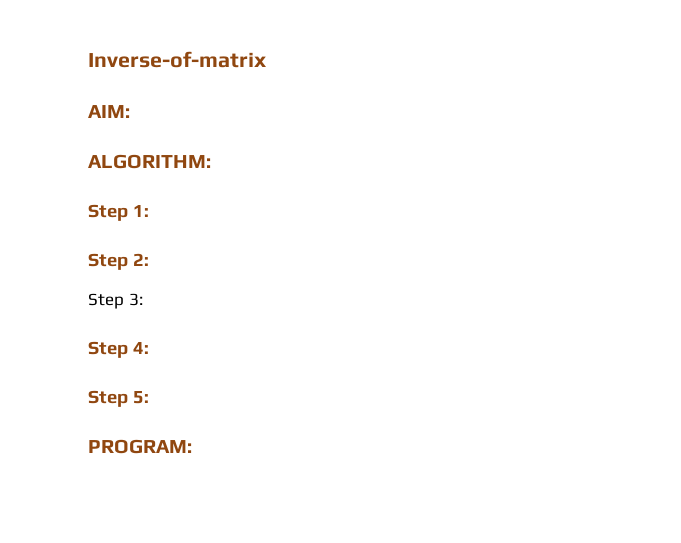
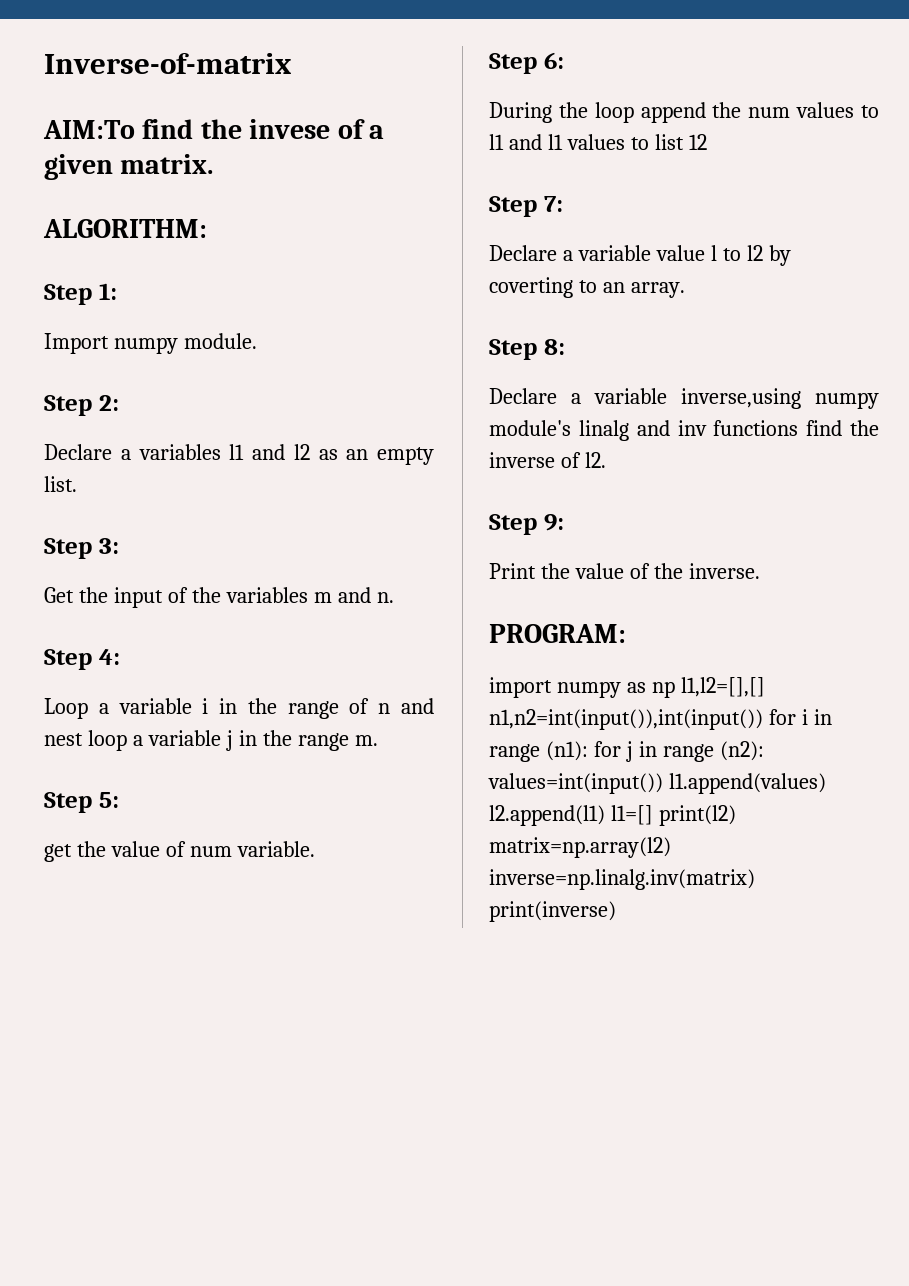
- AIM:
+ AIM:To find the invese of a given matrix.
+ Import numpy module.
+ Declare a variables l1 and l2 as an empty list.
  Step 3:
+ Get the input of the variables m and n.
  Step 4:
+ Loop a variable i in the range of n and nest loop a variable j in the range m.
  Step 5:
+ get the value of num variable.
+ Step 6:
+ During the loop append the num values to l1 and l1 values to list 12
+ Step 7:
+ Declare a variable value l to l2 by coverting to an array.
+ Step 8:
+ Declare a variable inverse,using numpy module's linalg and inv functions find the inverse of l2.
+ Step 9:
+ Print the value of the inverse.
  PROGRAM:
+ import numpy as np l1,l2=[],[] n1,n2=int(input()),int(input()) for i in range (n1): for j in range (n2): values=int(input()) l1.append(values) l2.append(l1) l1=[] print(l2) matrix=np.array(l2) inverse=np.linalg.inv(matrix) print(inverse)

